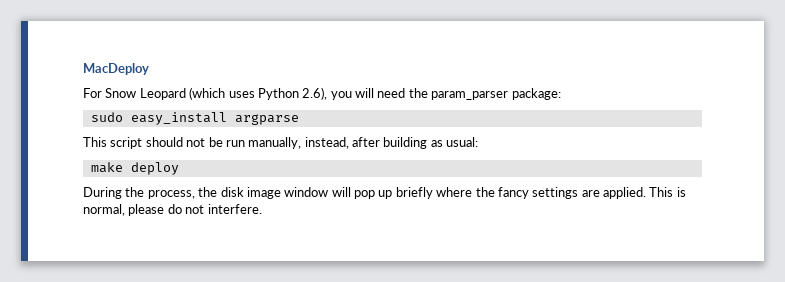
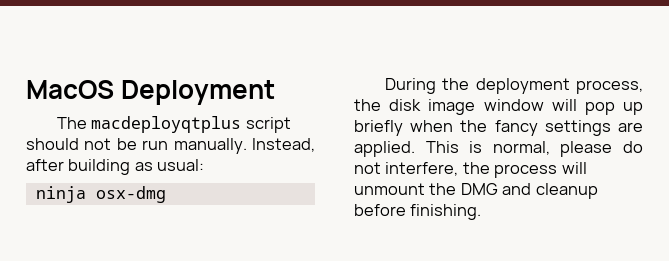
- MacDeploy
- For Snow Leopard (which uses Python 2.6), you will need the param_parser package:
- sudo easy_install argparse
- This script should not be run manually, instead, after building as usual:
+ MacOS Deployment
+ The macdeployqtplus script should not be run manually. Instead, after building as usual:
- make deploy
+ ninja osx-dmg
- During the process, the disk image window will pop up briefly where the fancy settings are applied.
+ During the deployment process, the disk image window will pop up briefly when the fancy settings are applied.
- This is normal, please do not interfere.
+ This is normal, please do not interfere, the process will unmount the DMG and cleanup before finishing.

